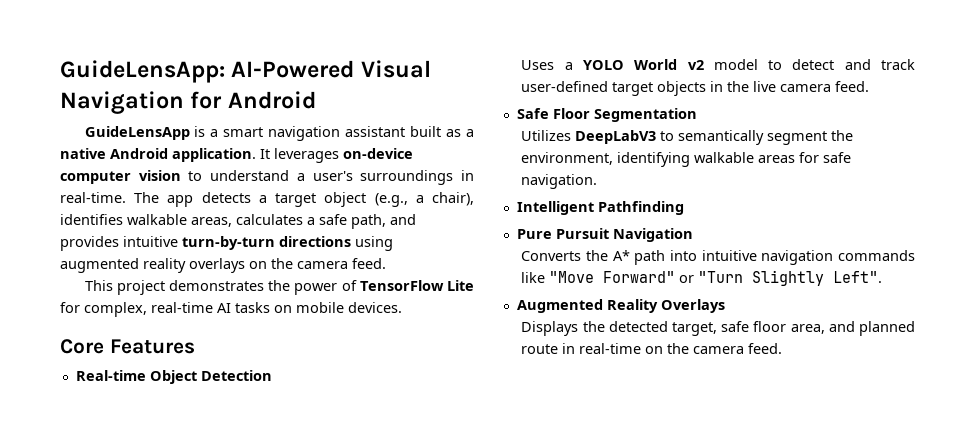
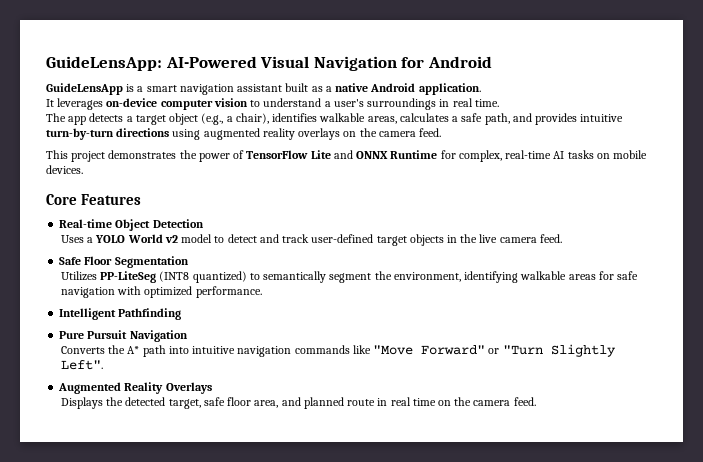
- GuideLensApp is a smart navigation assistant built as a native Android application. It leverages on-device computer vision to understand a user's surroundings in real-time. The app detects a target object (e.g., a chair), identifies walkable areas, calculates a safe path, and provides intuitive turn-by-turn directions using augmented reality overlays on the camera feed.
+ GuideLensApp is a smart navigation assistant built as a native Android application.
+ It leverages on-device computer vision to understand a user's surroundings in real time.
+ The app detects a target object (e.g., a chair), identifies walkable areas, calculates a safe path, and provides intuitive turn-by-turn directions using augmented reality overlays on the camera feed.
- This project demonstrates the power of TensorFlow Lite for complex, real-time AI tasks on mobile devices.
+ This project demonstrates the power of TensorFlow Lite and ONNX Runtime for complex, real-time AI tasks on mobile devices.
- Utilizes DeepLabV3 to semantically segment the environment, identifying walkable areas for safe navigation.
+ Utilizes PP-LiteSeg (INT8 quantized) to semantically segment the environment, identifying walkable areas for safe navigation with optimized performance.
- Displays the detected target, safe floor area, and planned route in real-time on the camera feed.
+ Displays the detected target, safe floor area, and planned route in real time on the camera feed.

